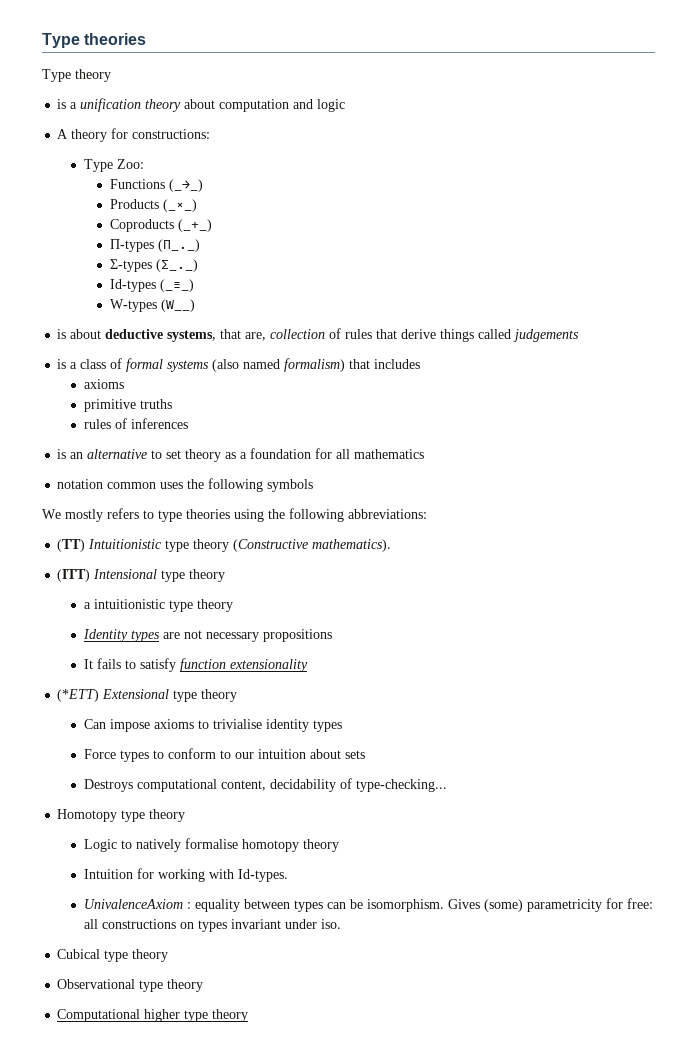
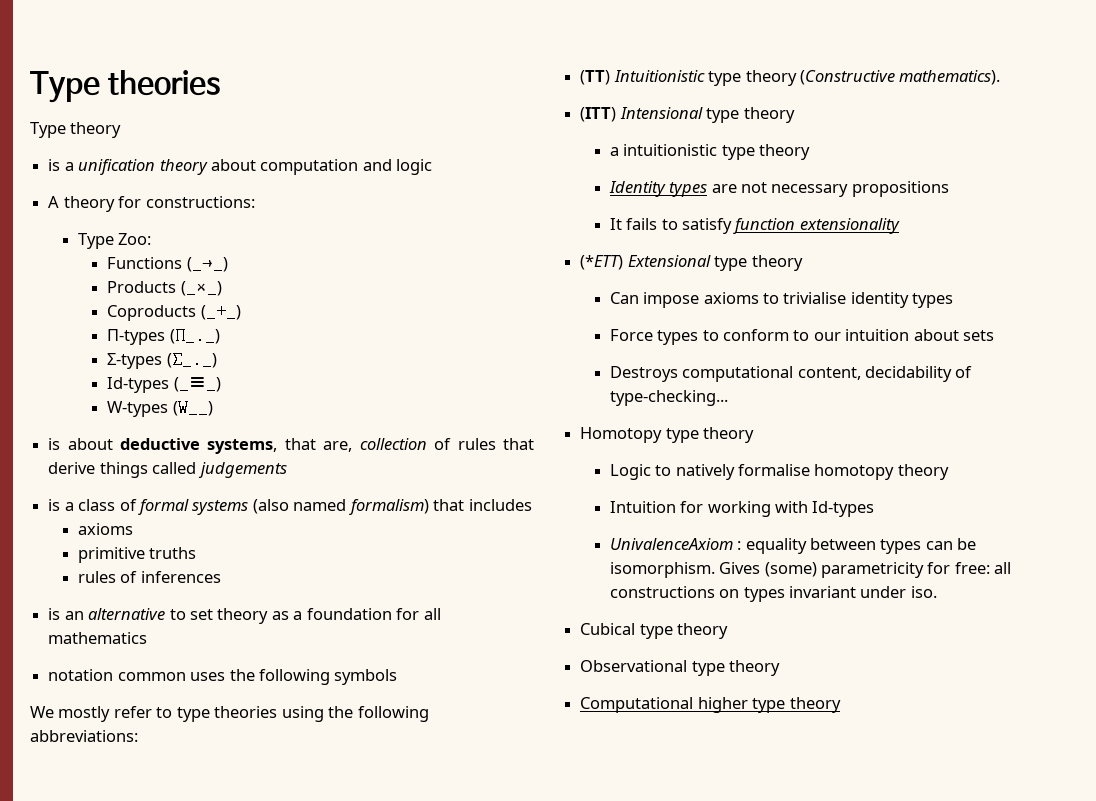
- We mostly refers to type theories using the following abbreviations:
+ We mostly refer to type theories using the following abbreviations:
- Intuition for working with Id-types.
+ Intuition for working with Id-types

